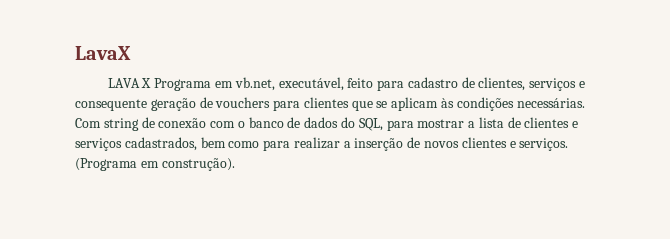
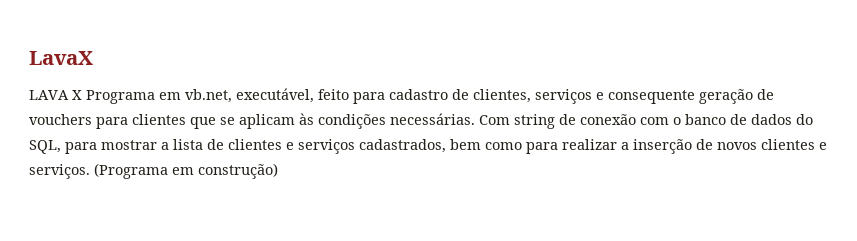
- (Programa em construção).
+ (Programa em construção)

